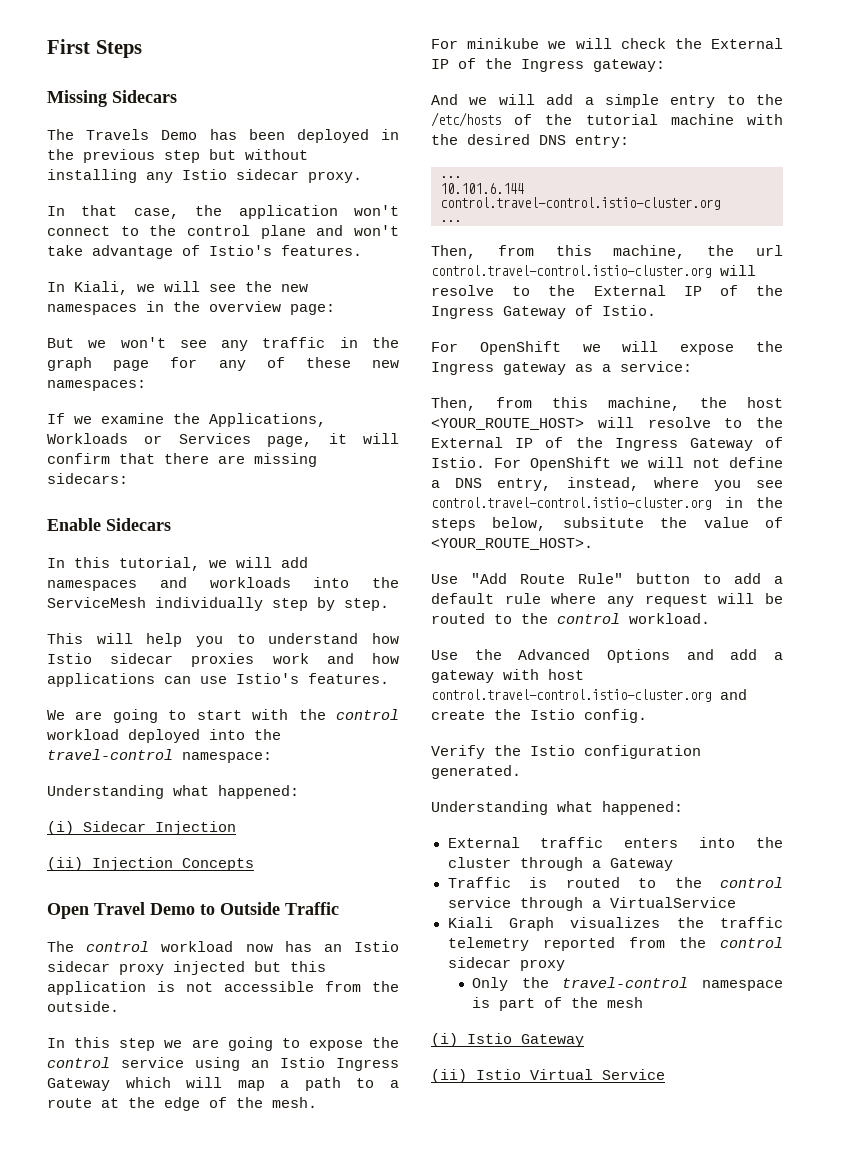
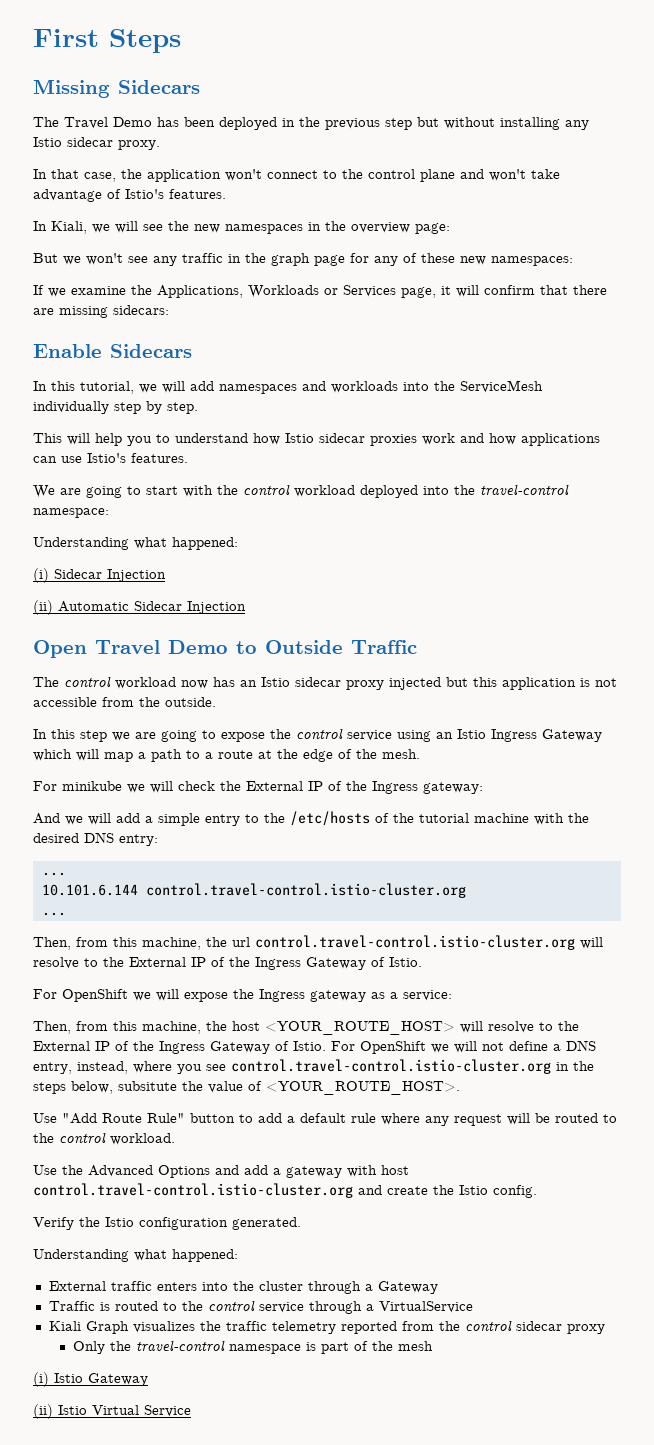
- The Travels Demo has been deployed in the previous step but without installing any Istio sidecar proxy.
+ The Travel Demo has been deployed in the previous step but without installing any Istio sidecar proxy.
- (ii) Injection Concepts
+ (ii) Automatic Sidecar Injection

